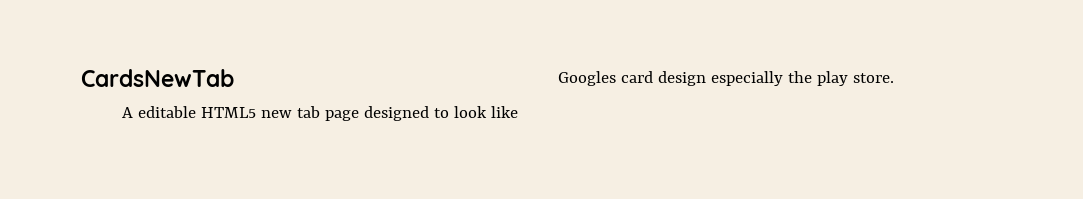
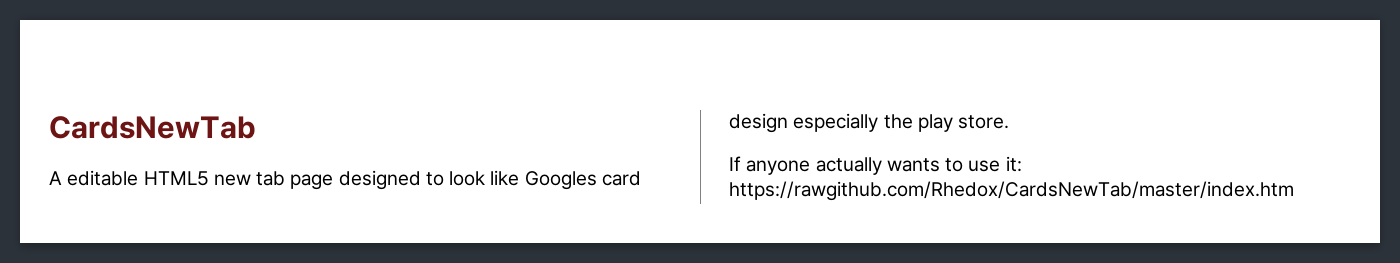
+ If anyone actually wants to use it: https://rawgithub.com/Rhedox/CardsNewTab/master/index.htm

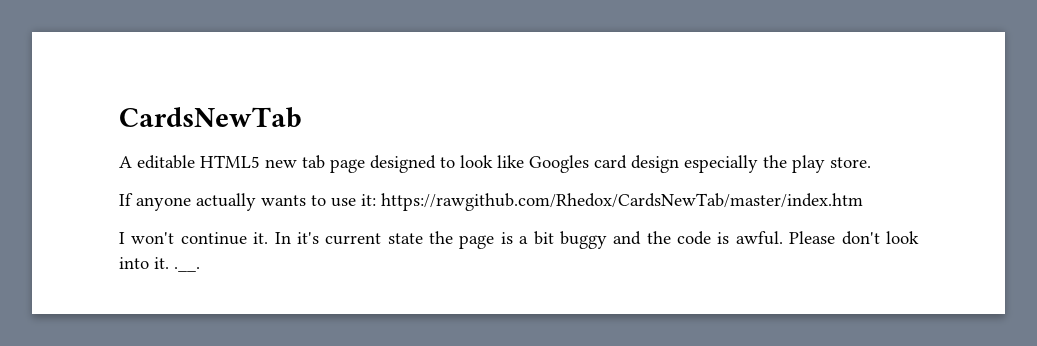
+ I won't continue it. In it's current state the page is a bit buggy and the code is awful. Please don't look into it. .__.

